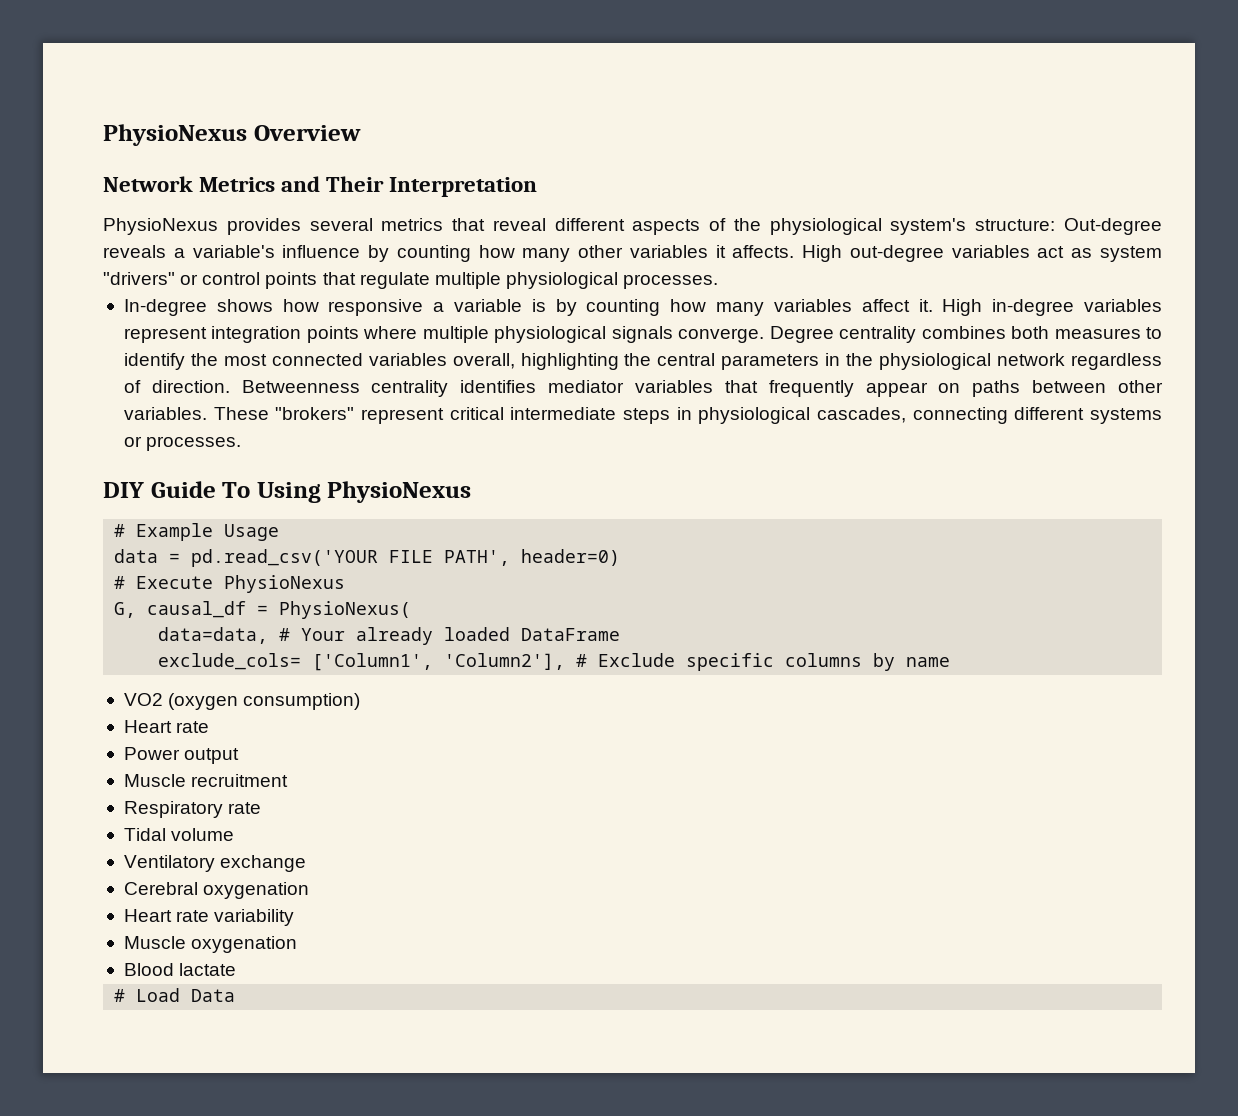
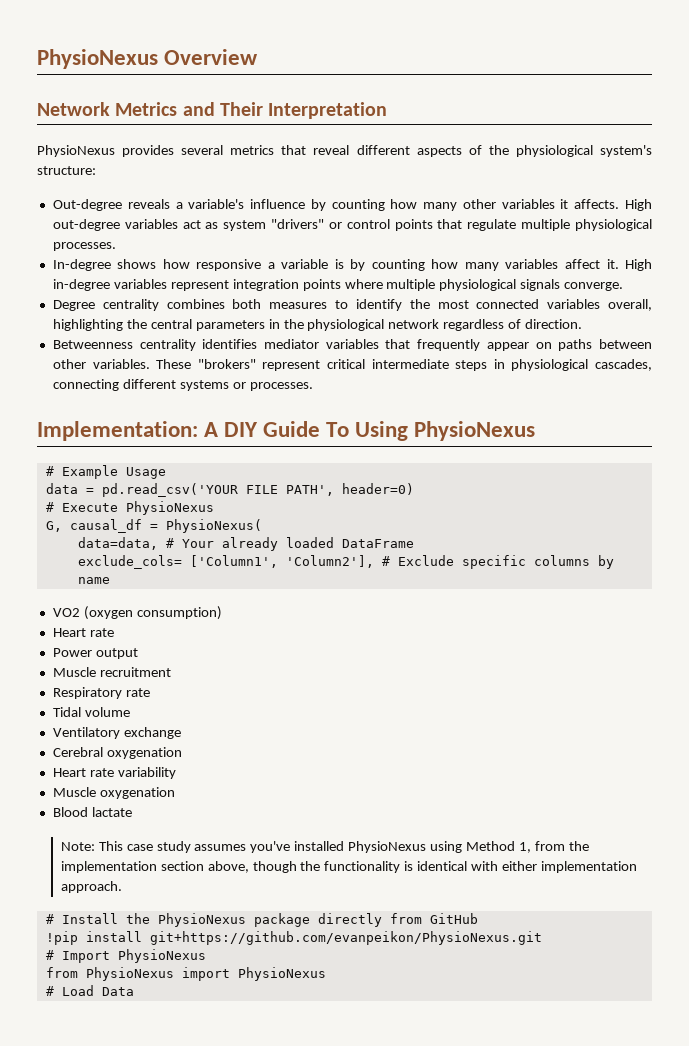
- PhysioNexus provides several metrics that reveal different aspects of the physiological system's structure: Out-degree reveals a variable's influence by counting how many other variables it affects.
+ PhysioNexus provides several metrics that reveal different aspects of the physiological system's structure:
+ Out-degree reveals a variable's influence by counting how many other variables it affects.
- High in-degree variables represent integration points where multiple physiological signals converge. Degree centrality combines both measures to identify the most connected variables overall, highlighting the central parameters in the physiological network regardless of direction. Betweenness centrality identifies mediator variables that frequently appear on paths between other variables.
+ High in-degree variables represent integration points where multiple physiological signals converge.
+ Degree centrality combines both measures to identify the most connected variables overall, highlighting the central parameters in the physiological network regardless of direction.
+ Betweenness centrality identifies mediator variables that frequently appear on paths between other variables.
- DIY Guide To Using PhysioNexus
+ Implementation: A DIY Guide To Using PhysioNexus
+ Note: This case study assumes you've installed PhysioNexus using Method 1, from the implementation section above, though the functionality is identical with either implementation approach.
+ # Install the PhysioNexus package directly from GitHub
+ !pip install git+https://github.com/evanpeikon/PhysioNexus.git
+ # Import PhysioNexus
+ from PhysioNexus import PhysioNexus

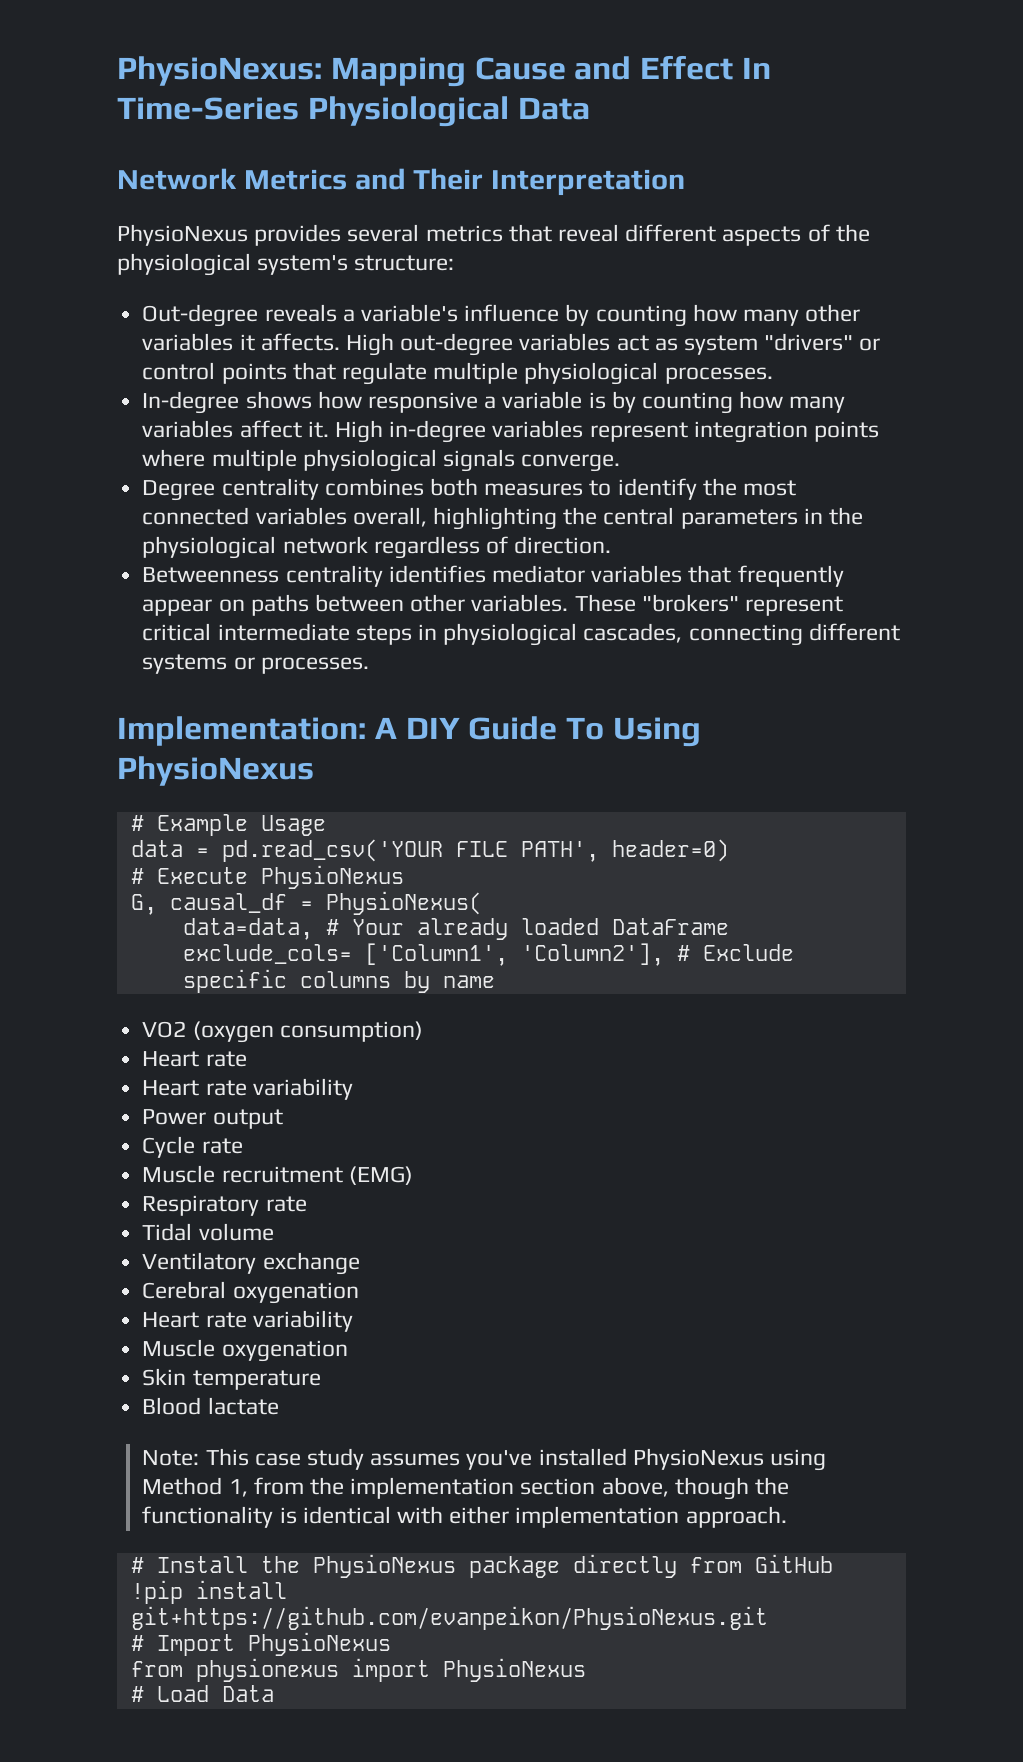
- PhysioNexus Overview
+ PhysioNexus: Mapping Cause and Effect In Time-Series Physiological Data
  VO2 (oxygen consumption)
  Heart rate
+ Heart rate variability
+ Cycle rate
- Muscle recruitment
+ Muscle recruitment (EMG)
+ Skin temperature
- from PhysioNexus import PhysioNexus
+ from physionexus import PhysioNexus

